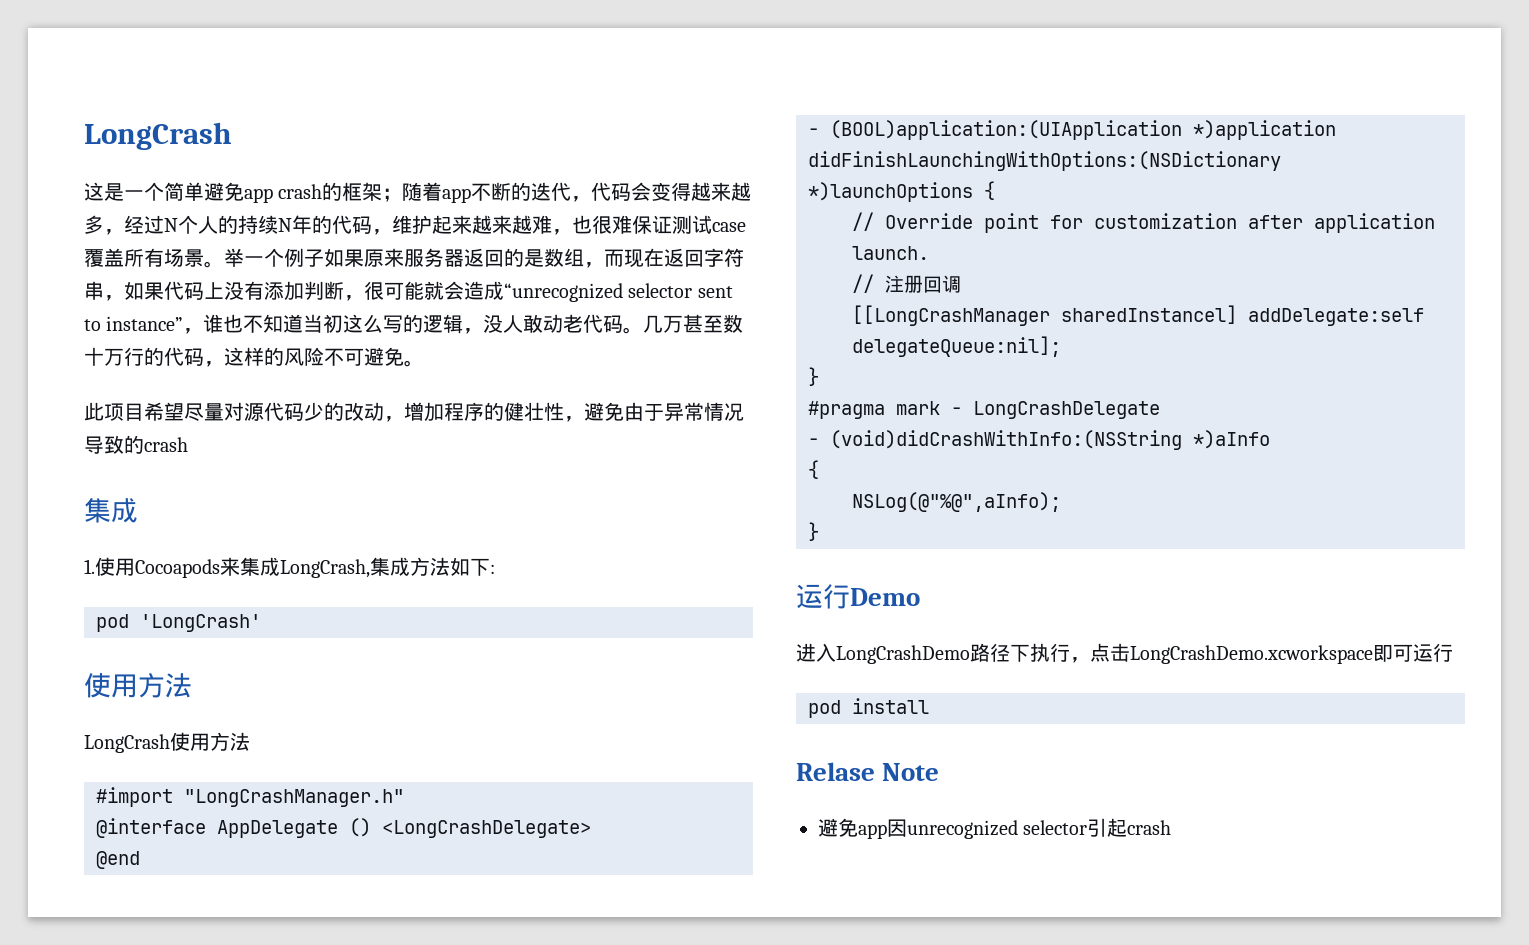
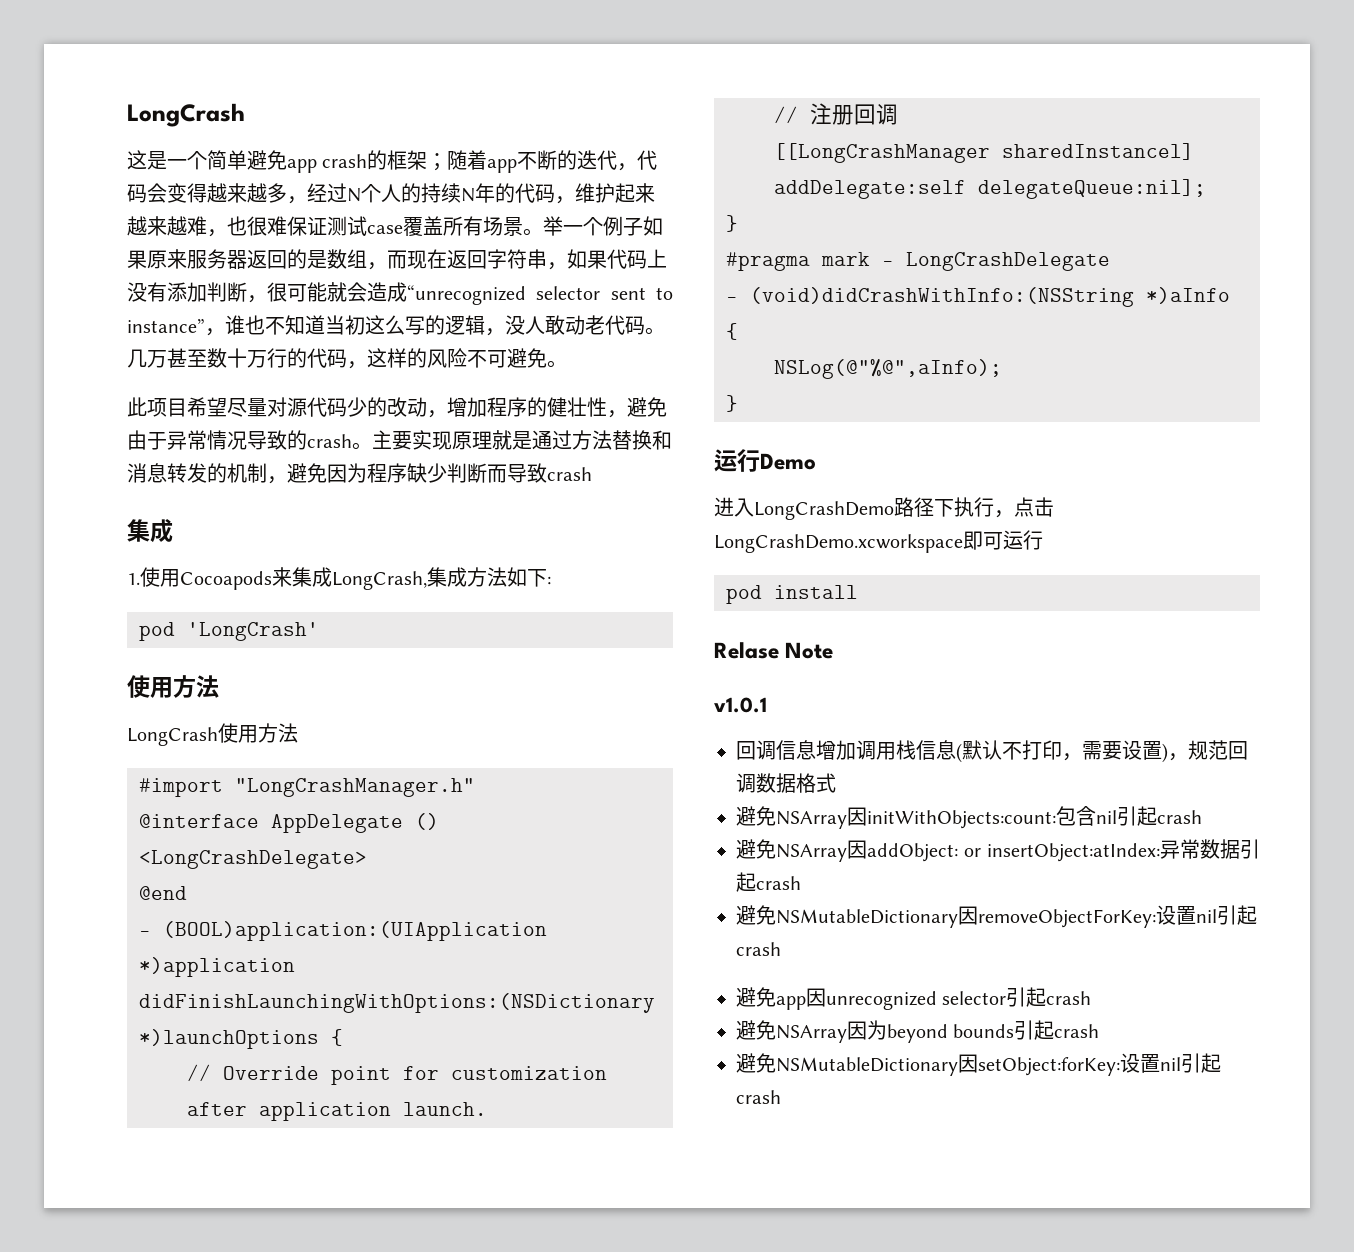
- 此项目希望尽量对源代码少的改动，增加程序的健壮性，避免由于异常情况导致的crash
+ 此项目希望尽量对源代码少的改动，增加程序的健壮性，避免由于异常情况导致的crash。主要实现原理就是通过方法替换和消息转发的机制，避免因为程序缺少判断而导致crash
+ v1.0.1
+ 回调信息增加调用栈信息(默认不打印，需要设置)，规范回调数据格式
+ 避免NSArray因initWithObjects:count:包含nil引起crash
+ 避免NSArray因addObject: or insertObject:atIndex:异常数据引起crash
+ 避免NSMutableDictionary因removeObjectForKey:设置nil引起crash
+ 避免NSArray因为beyond bounds引起crash
+ 避免NSMutableDictionary因setObject:forKey:设置nil引起crash

